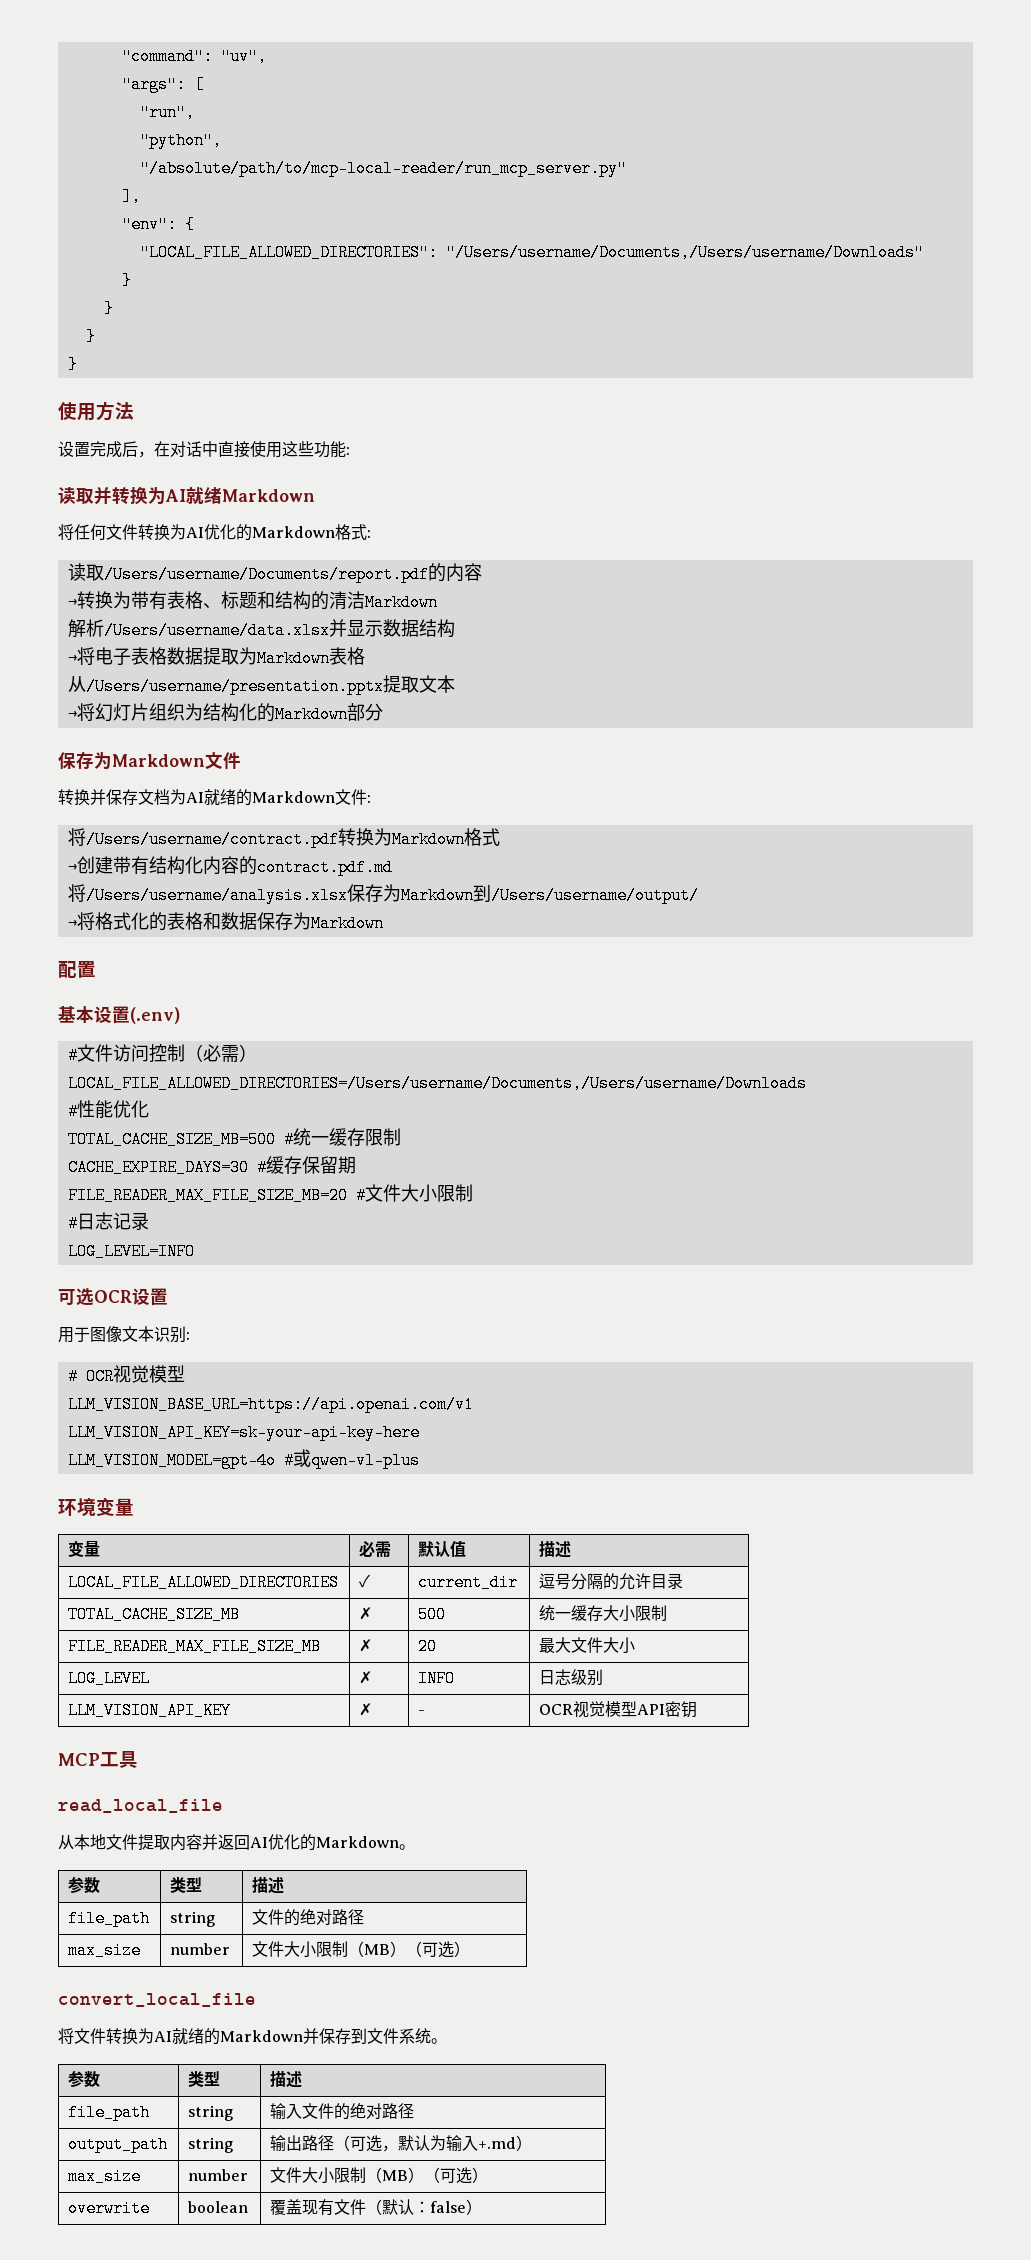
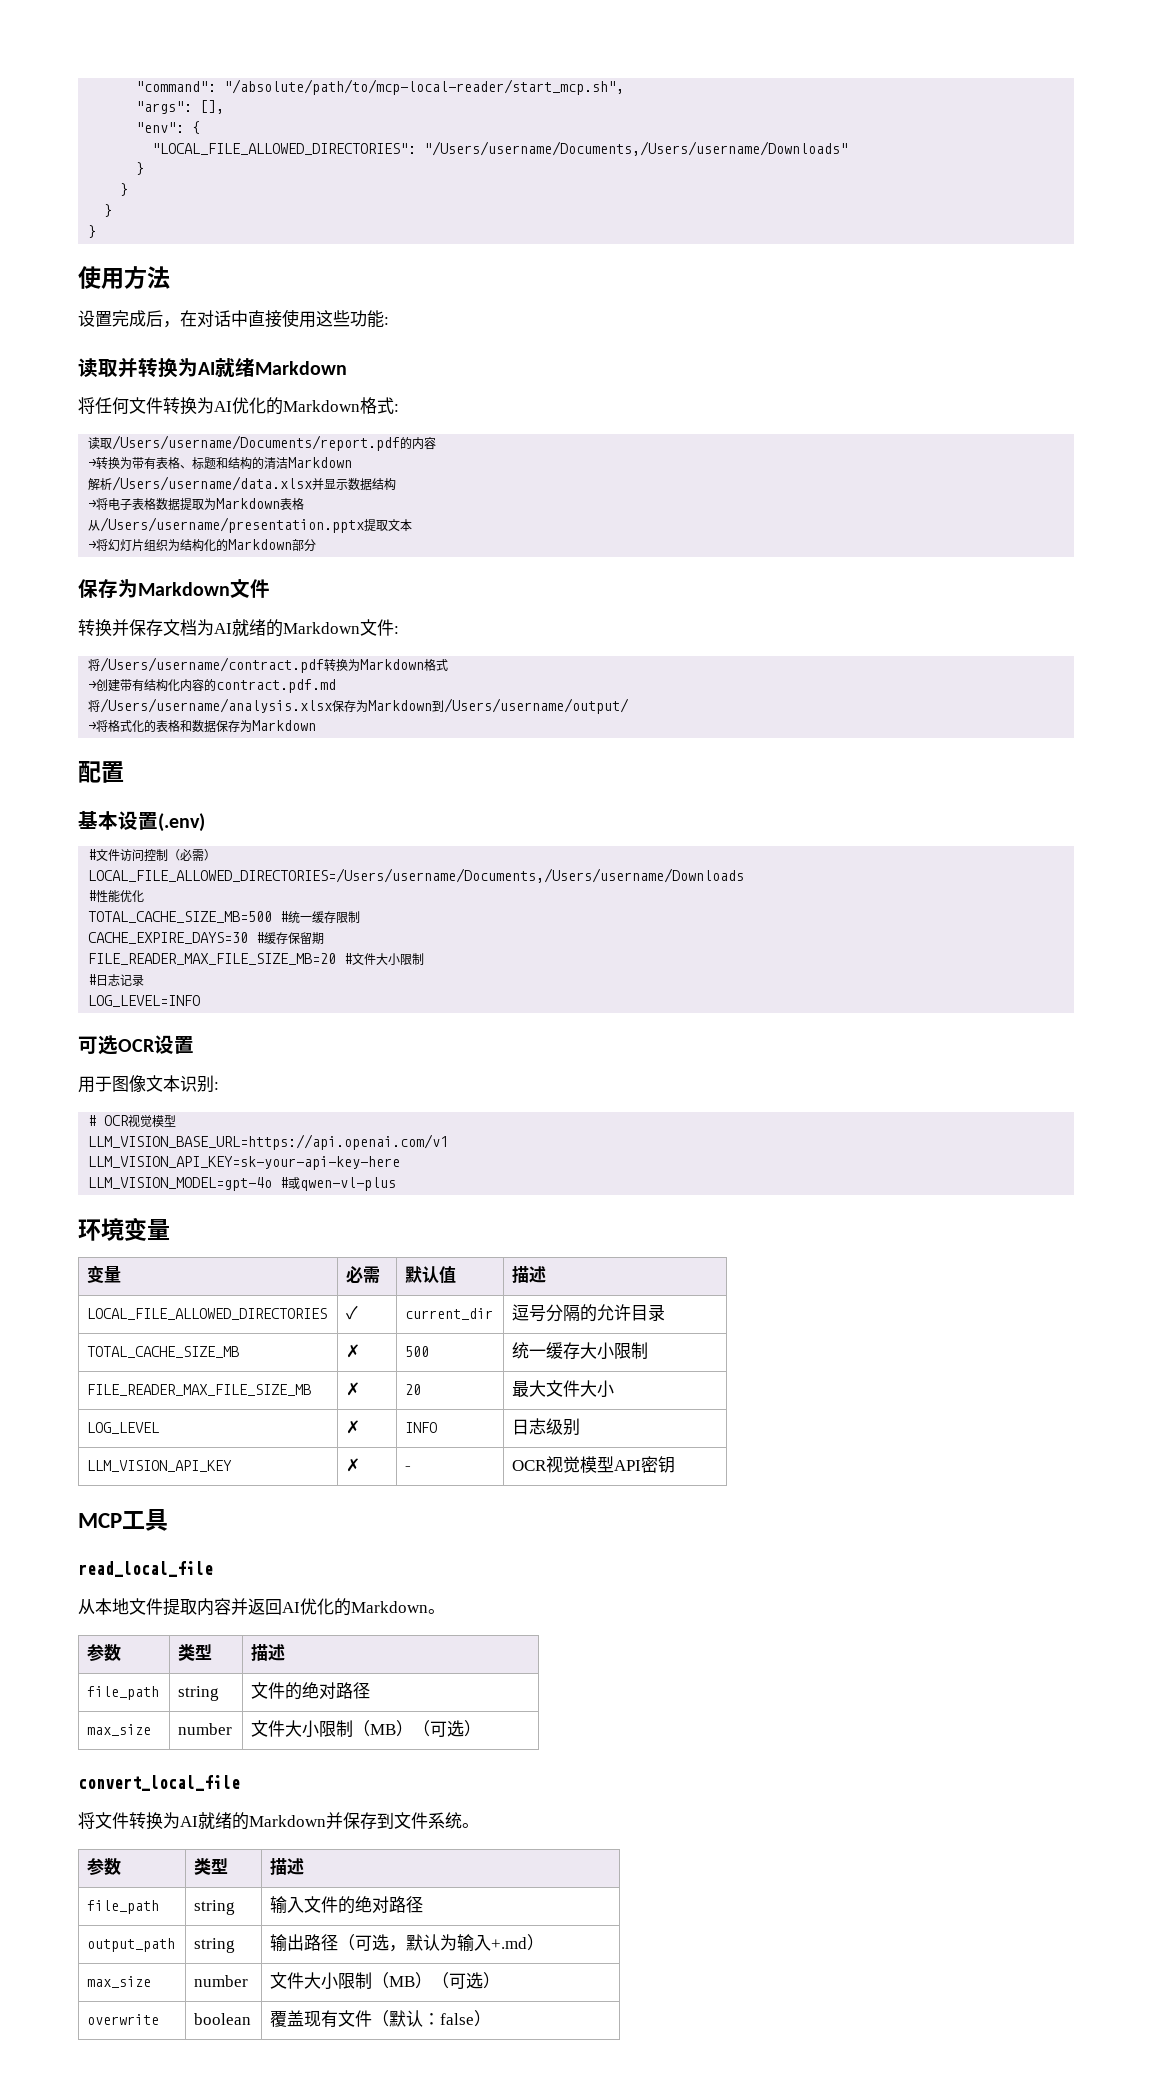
- "command": "uv",
+ "command": "/absolute/path/to/mcp-local-reader/start_mcp.sh",
- "args": [
- "run",
- "python",
- "/absolute/path/to/mcp-local-reader/run_mcp_server.py"
- ],
+ "args": [],

